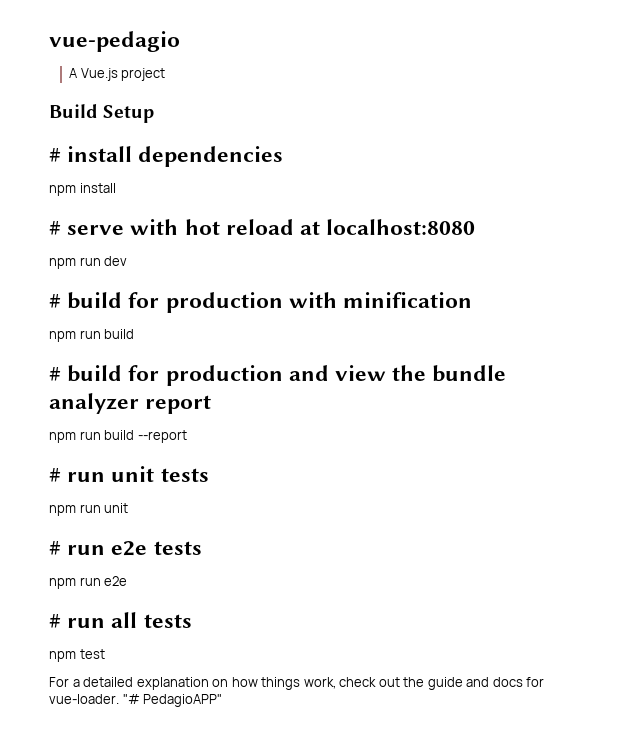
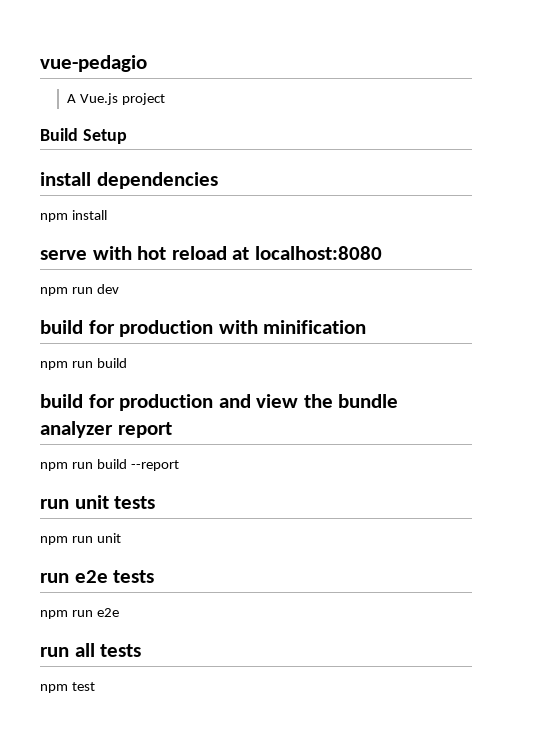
- # install dependencies
+ install dependencies
- # serve with hot reload at localhost:8080
+ serve with hot reload at localhost:8080
- # build for production with minification
+ build for production with minification
- # build for production and view the bundle analyzer report
+ build for production and view the bundle analyzer report
- # run unit tests
+ run unit tests
- # run e2e tests
+ run e2e tests
- # run all tests
+ run all tests
- For a detailed explanation on how things work, check out the guide and docs for vue-loader. "# PedagioAPP"

